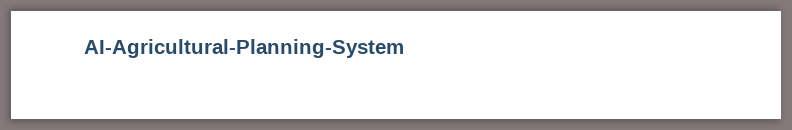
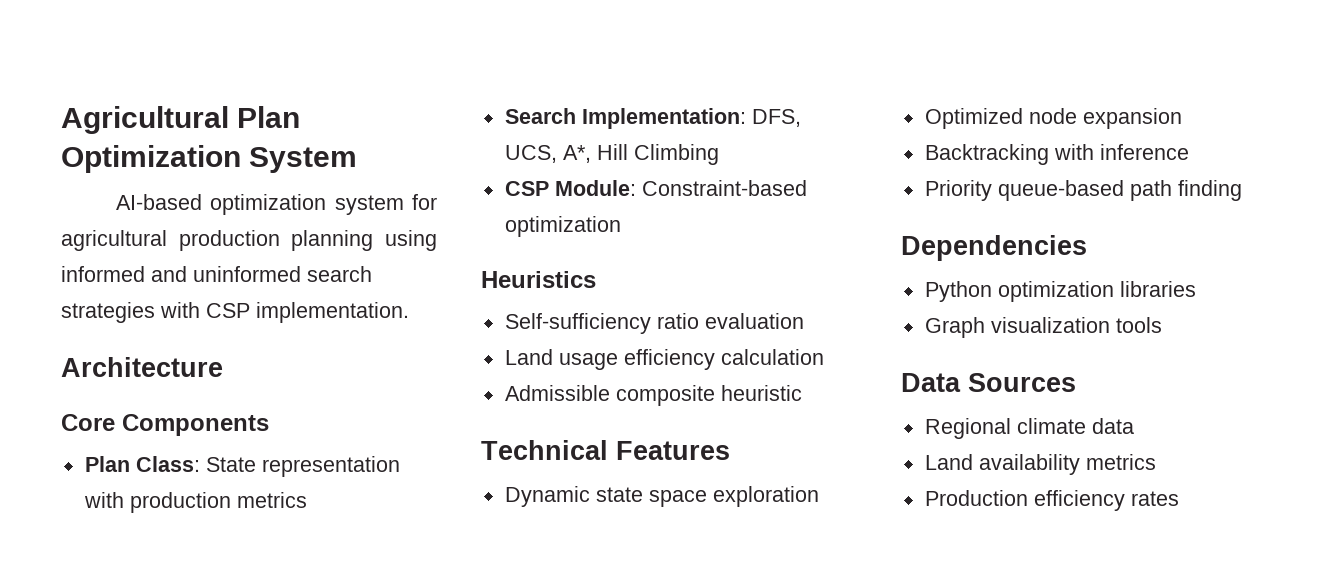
- AI-Agricultural-Planning-System
+ Agricultural Plan Optimization System
+ AI-based optimization system for agricultural production planning using informed and uninformed search strategies with CSP implementation.
+ Architecture
+ Core Components
+ Plan Class: State representation with production metrics
+ Search Implementation: DFS, UCS, A*, Hill Climbing
+ CSP Module: Constraint-based optimization
+ Heuristics
+ Self-sufficiency ratio evaluation
+ Land usage efficiency calculation
+ Admissible composite heuristic
+ Technical Features
+ Dynamic state space exploration
+ Optimized node expansion
+ Backtracking with inference
+ Priority queue-based path finding
+ Dependencies
+ Python optimization libraries
+ Graph visualization tools
+ Data Sources
+ Regional climate data
+ Land availability metrics
+ Production efficiency rates

